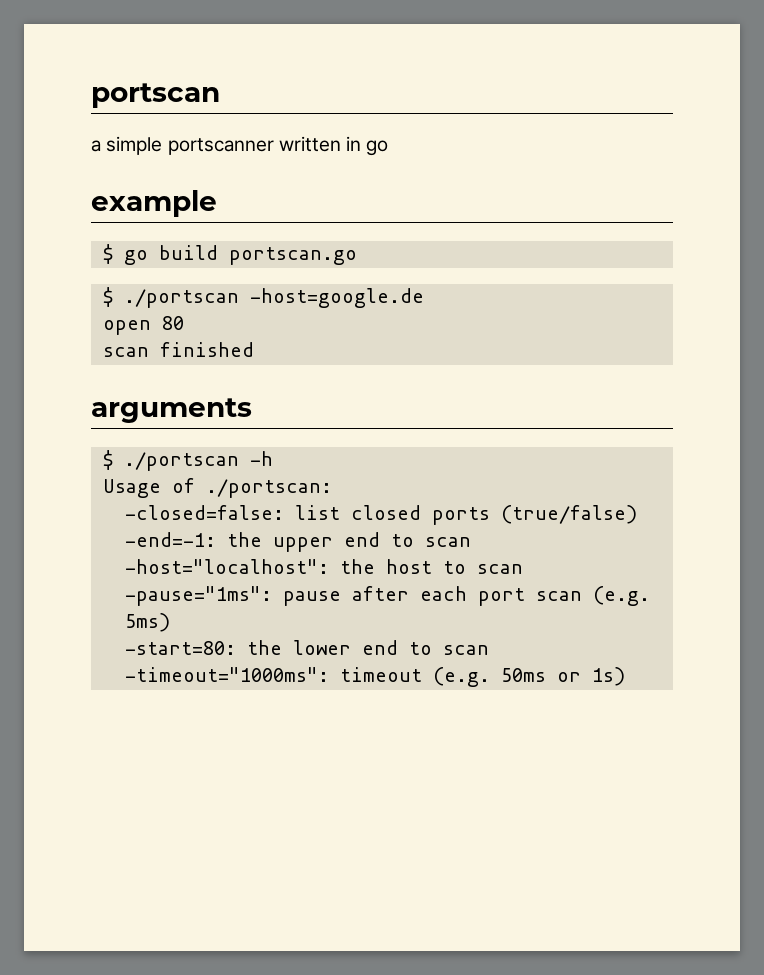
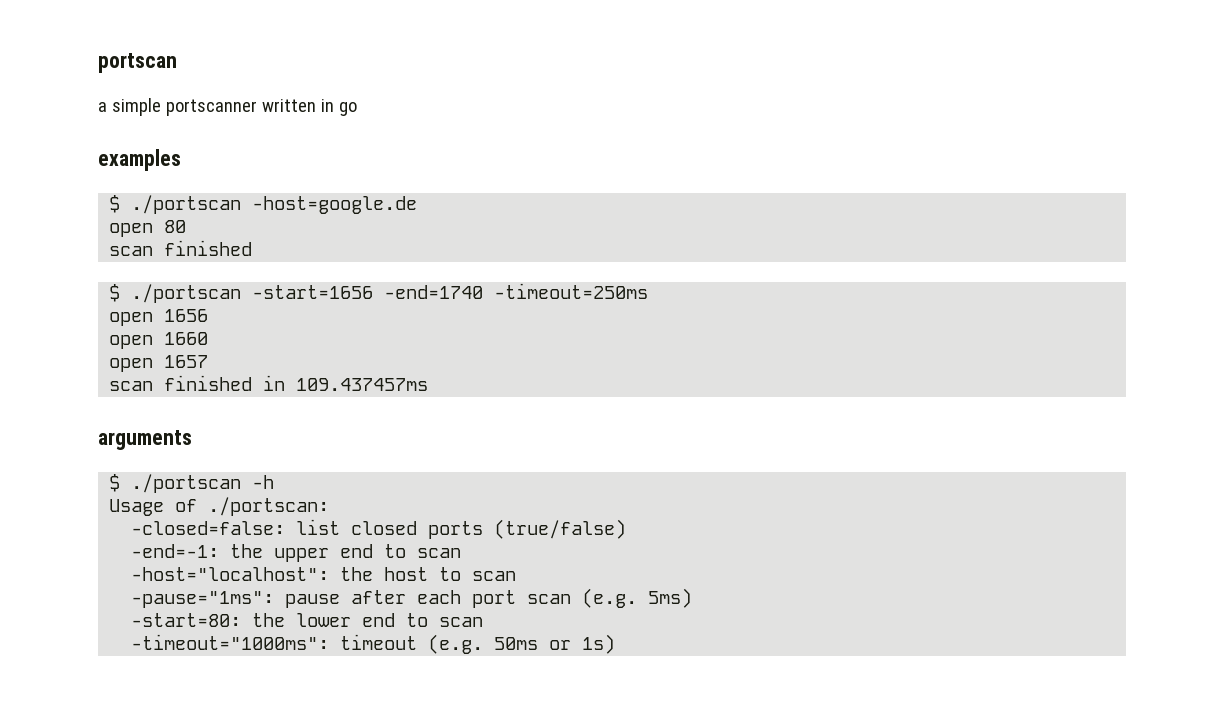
- example
- $ go build portscan.go
+ examples
+ $ ./portscan -start=1656 -end=1740 -timeout=250ms
+ open 1656
+ open 1660
+ open 1657
+ scan finished in 109.437457ms

